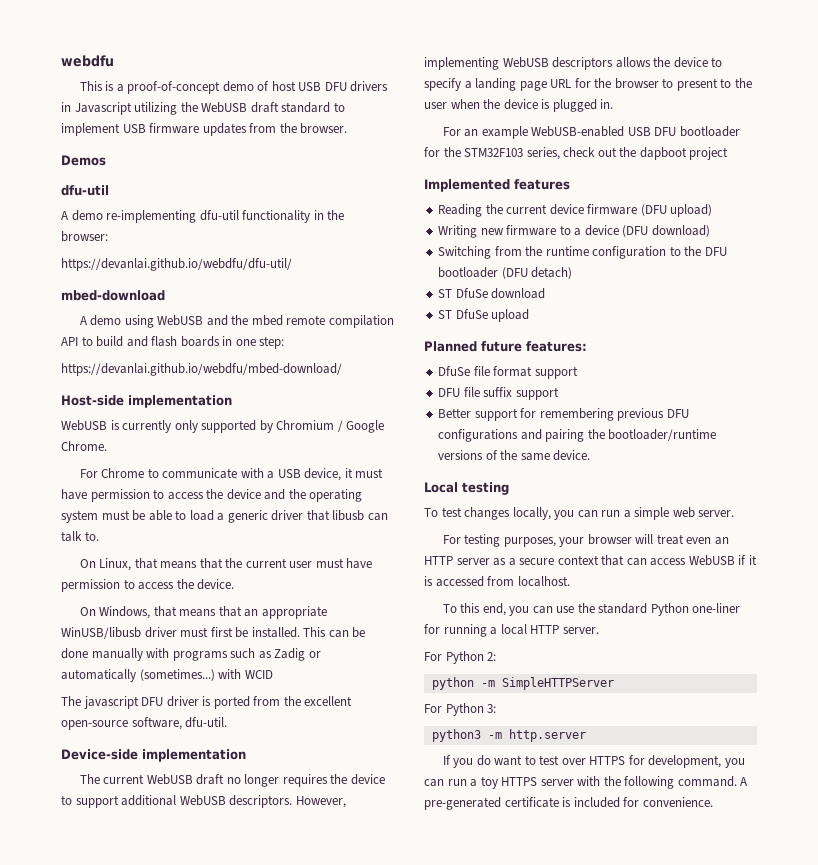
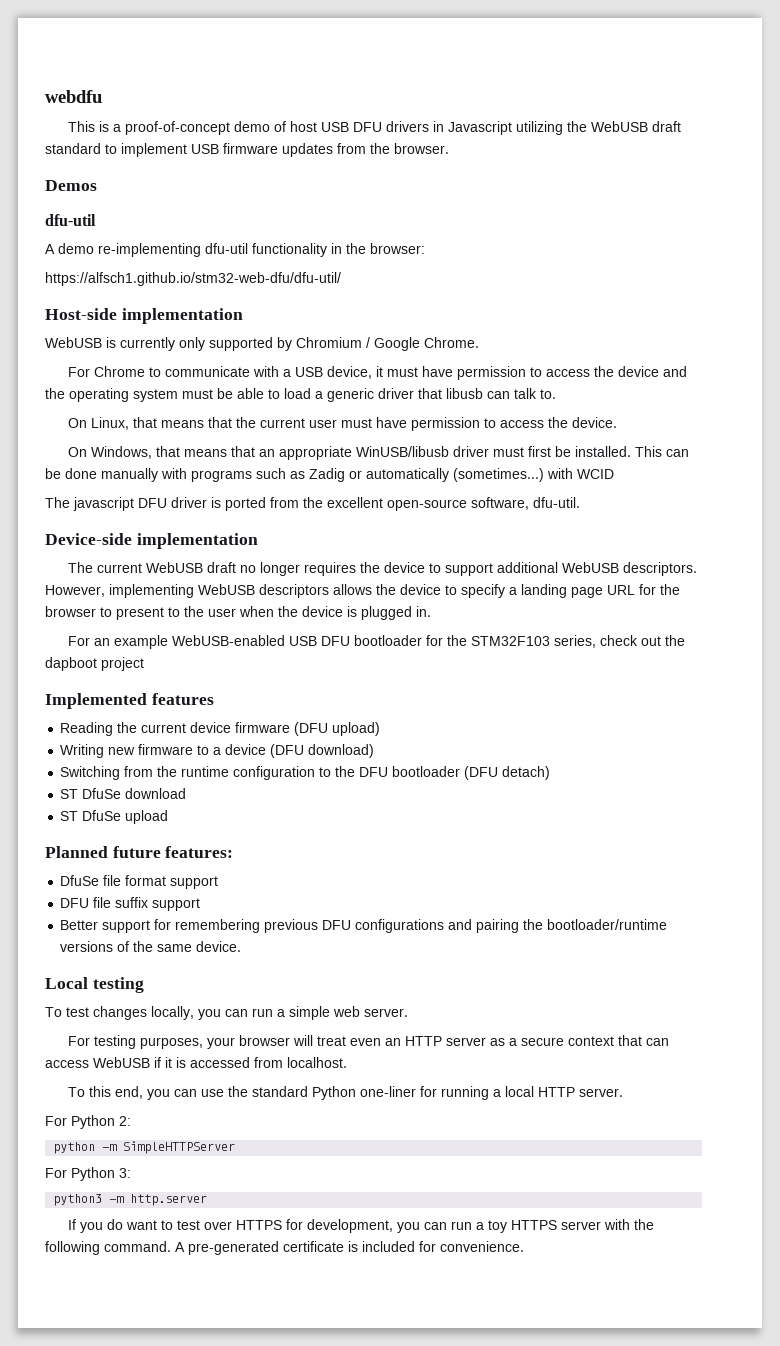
- https://devanlai.github.io/webdfu/dfu-util/
- mbed-download
- A demo using WebUSB and the mbed remote compilation API to build and flash boards in one step:
- https://devanlai.github.io/webdfu/mbed-download/
+ https://alfsch1.github.io/stm32-web-dfu/dfu-util/

